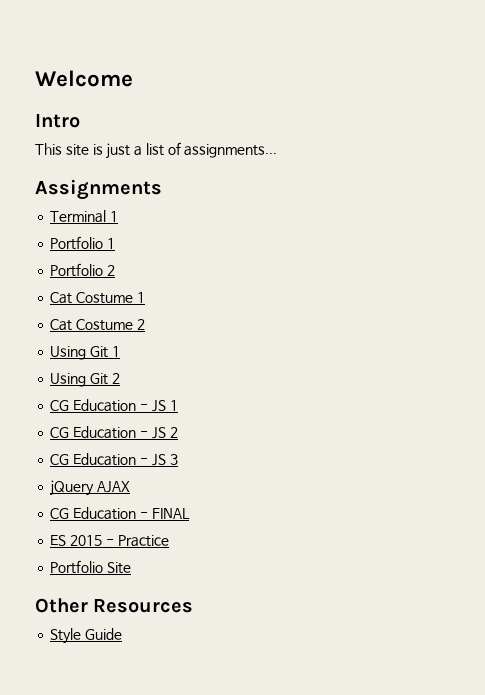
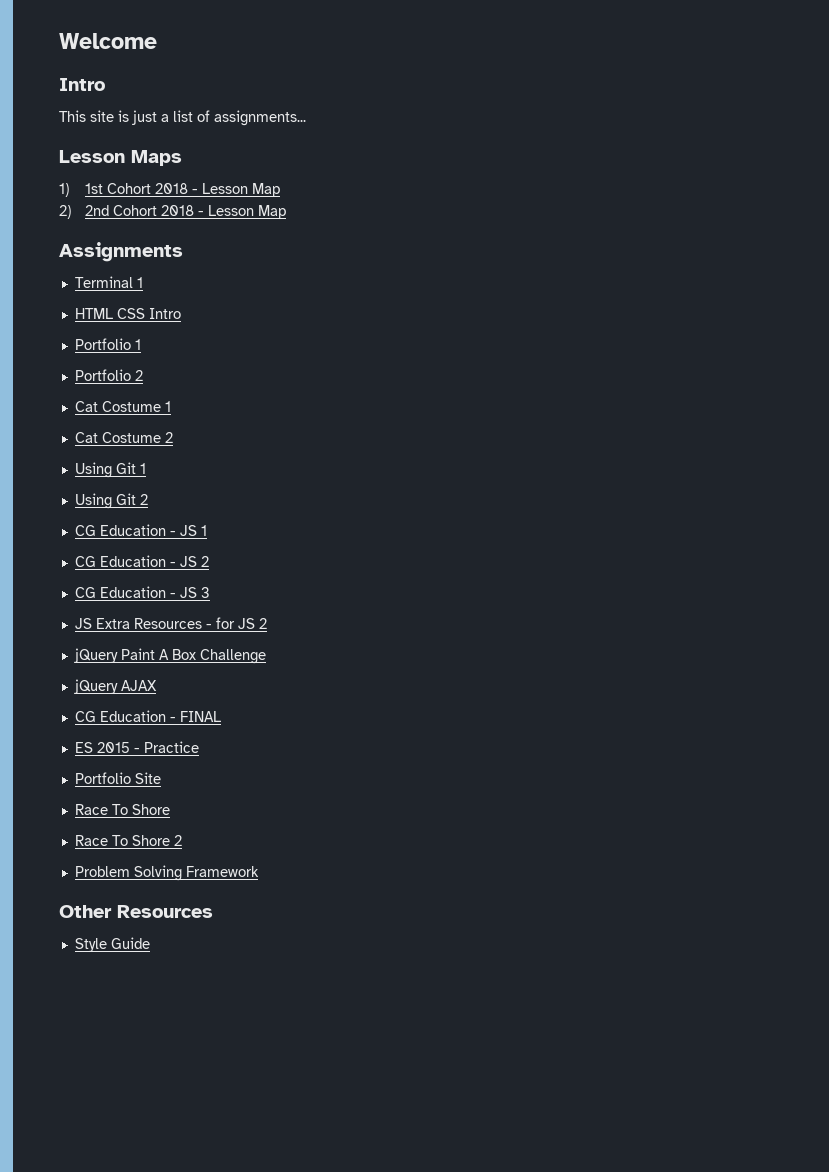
+ Lesson Maps
+ 1) 1st Cohort 2018 - Lesson Map
+ 2) 2nd Cohort 2018 - Lesson Map
+ HTML CSS Intro
+ JS Extra Resources - for JS 2
+ jQuery Paint A Box Challenge
  Portfolio Site
+ Race To Shore
+ Race To Shore 2
+ Problem Solving Framework

